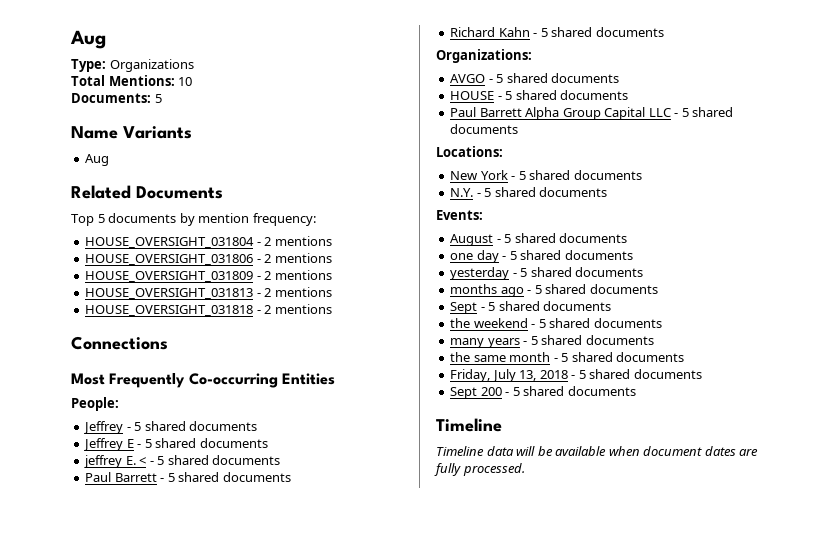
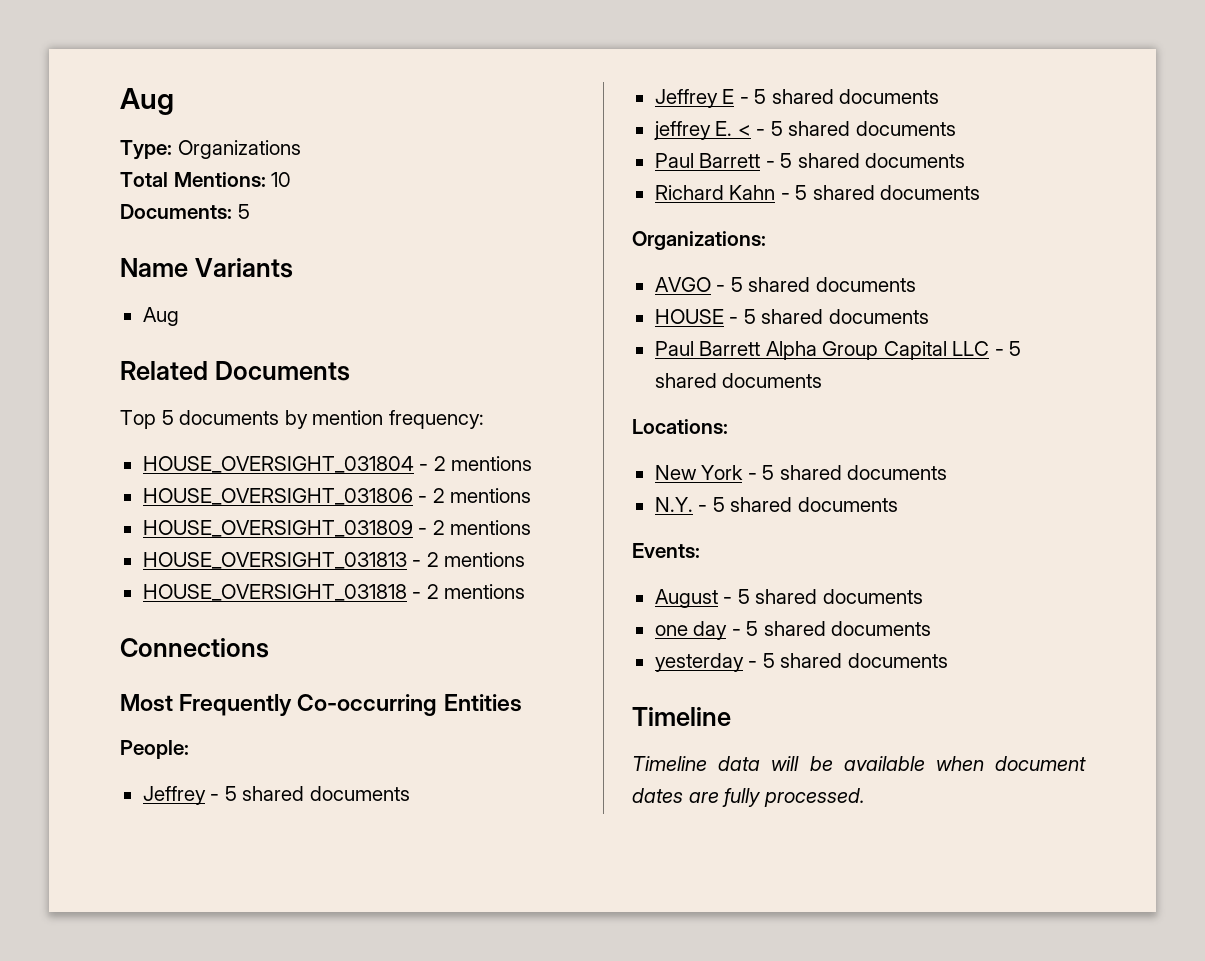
- months ago - 5 shared documents
- Sept - 5 shared documents
- the weekend - 5 shared documents
- many years - 5 shared documents
- the same month - 5 shared documents
- Friday, July 13, 2018 - 5 shared documents
- Sept 200 - 5 shared documents

